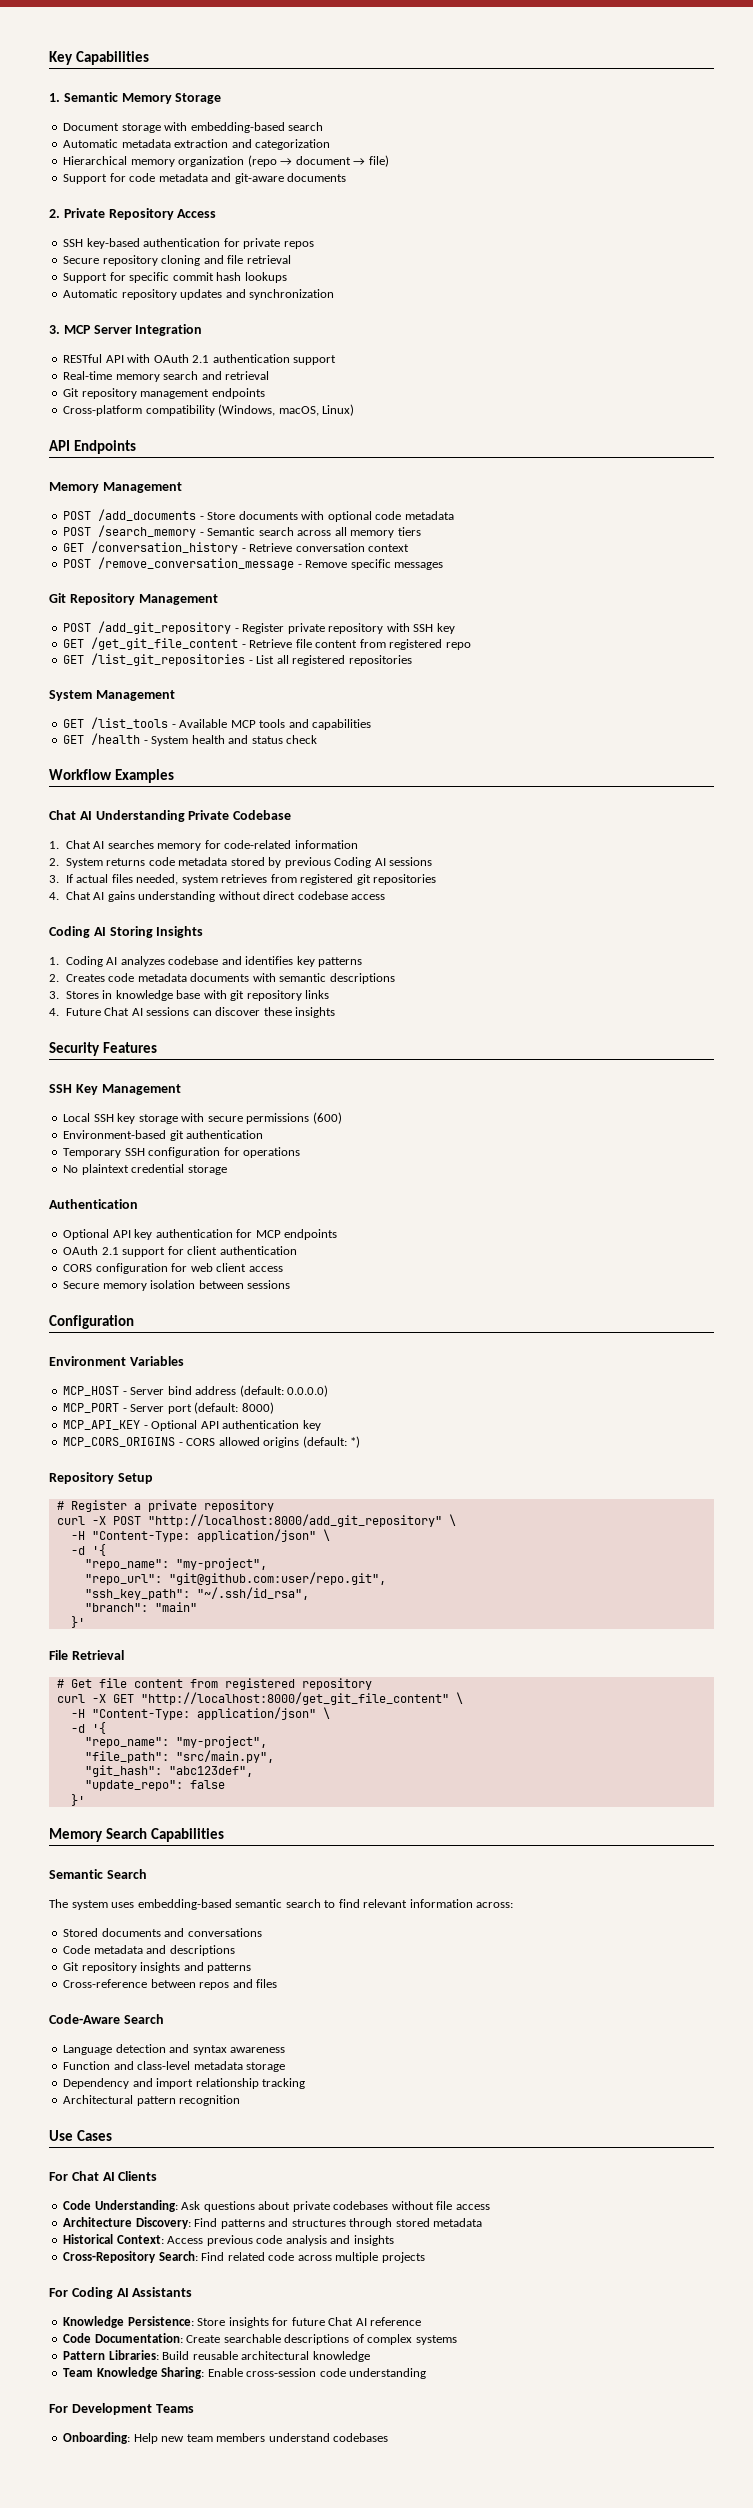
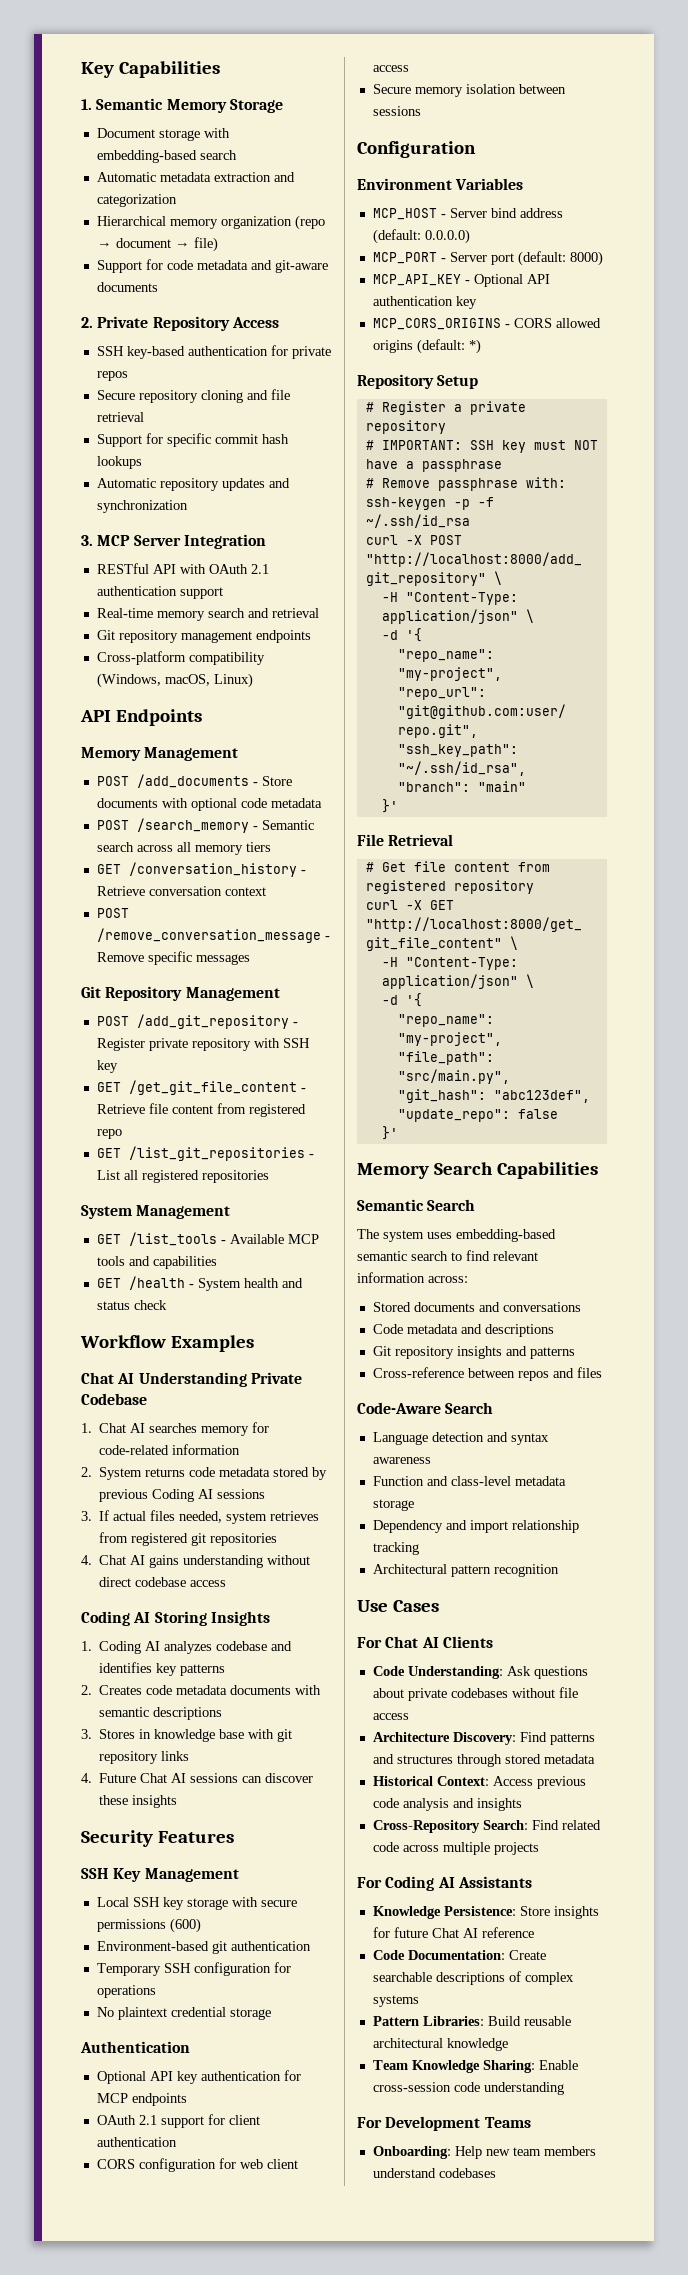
+ # IMPORTANT: SSH key must NOT have a passphrase
+ # Remove passphrase with: ssh-keygen -p -f ~/.ssh/id_rsa

